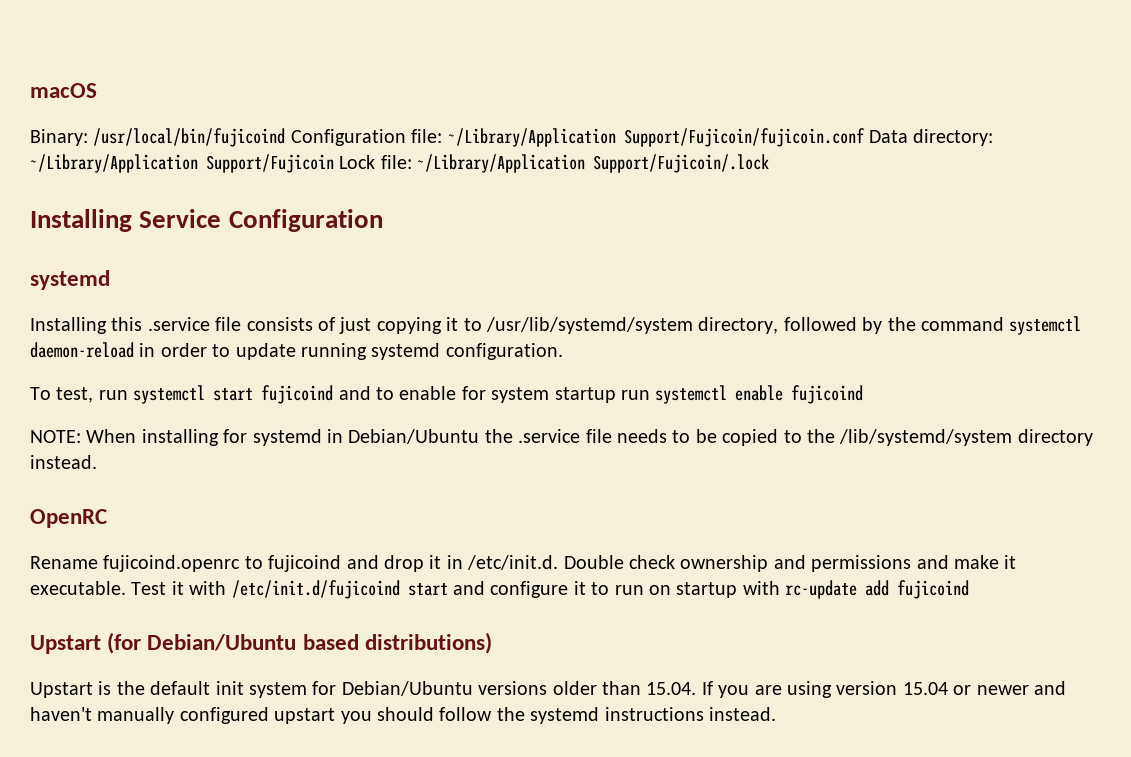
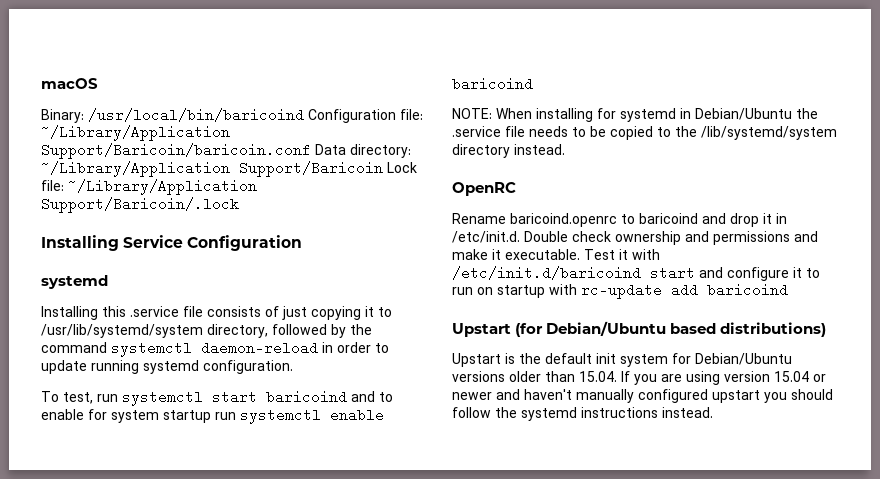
- Binary: /usr/local/bin/fujicoind Configuration file: ~/Library/Application Support/Fujicoin/fujicoin.conf Data directory: ~/Library/Application Support/Fujicoin Lock file: ~/Library/Application Support/Fujicoin/.lock
+ Binary: /usr/local/bin/baricoind Configuration file: ~/Library/Application Support/Baricoin/baricoin.conf Data directory: ~/Library/Application Support/Baricoin Lock file: ~/Library/Application Support/Baricoin/.lock
- To test, run systemctl start fujicoind and to enable for system startup run systemctl enable fujicoind
+ To test, run systemctl start baricoind and to enable for system startup run systemctl enable baricoind
- Rename fujicoind.openrc to fujicoind and drop it in /etc/init.d. Double check ownership and permissions and make it executable.
+ Rename baricoind.openrc to baricoind and drop it in /etc/init.d. Double check ownership and permissions and make it executable.
- Test it with /etc/init.d/fujicoind start and configure it to run on startup with rc-update add fujicoind
+ Test it with /etc/init.d/baricoind start and configure it to run on startup with rc-update add baricoind

